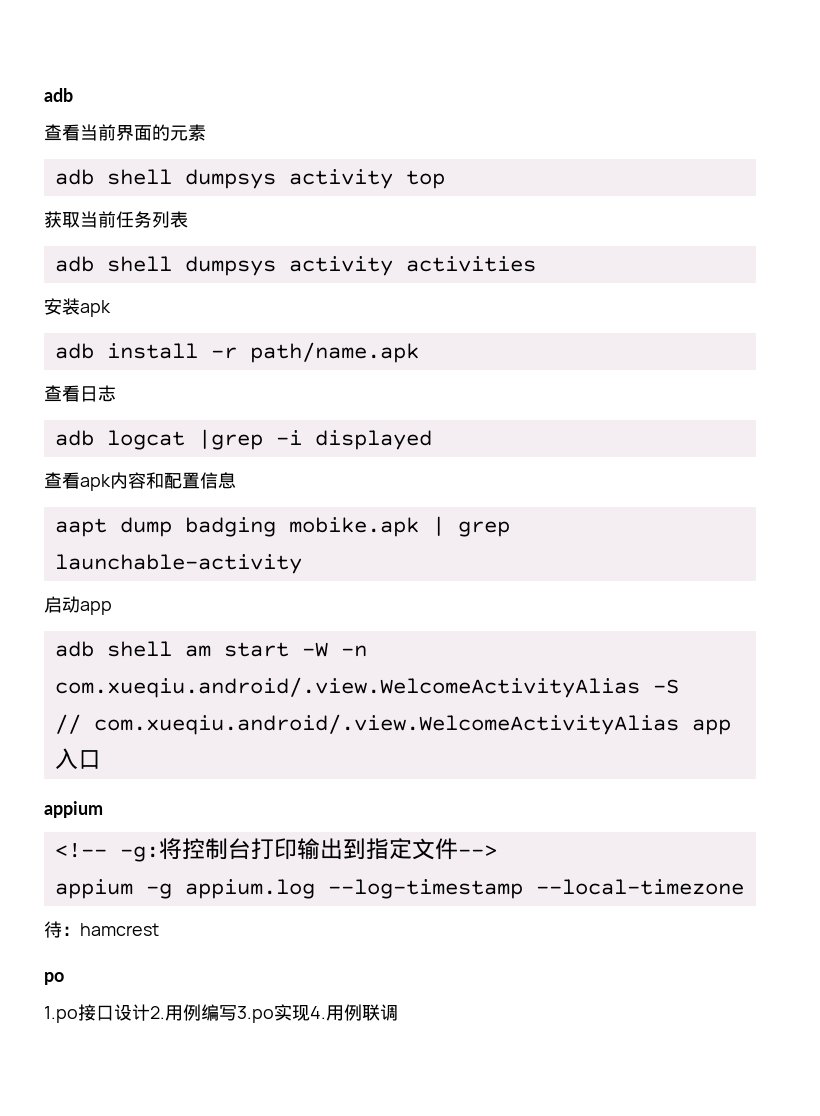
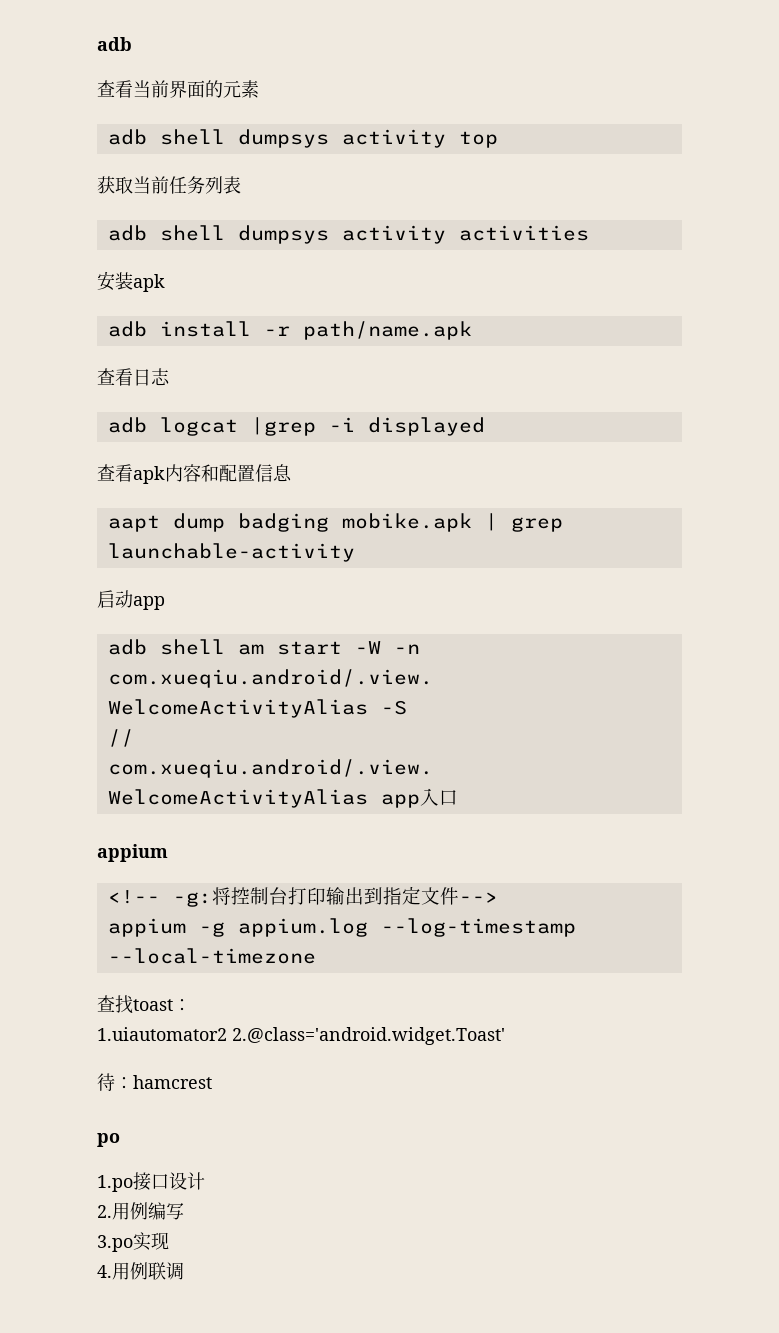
+ 查找toast：
+ 1.uiautomator2 2.@class='android.widget.Toast'
- 1.po接口设计2.用例编写3.po实现4.用例联调
+ 1.po接口设计
+ 2.用例编写
+ 3.po实现
+ 4.用例联调

